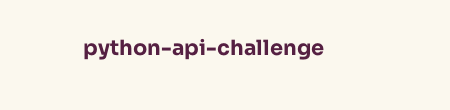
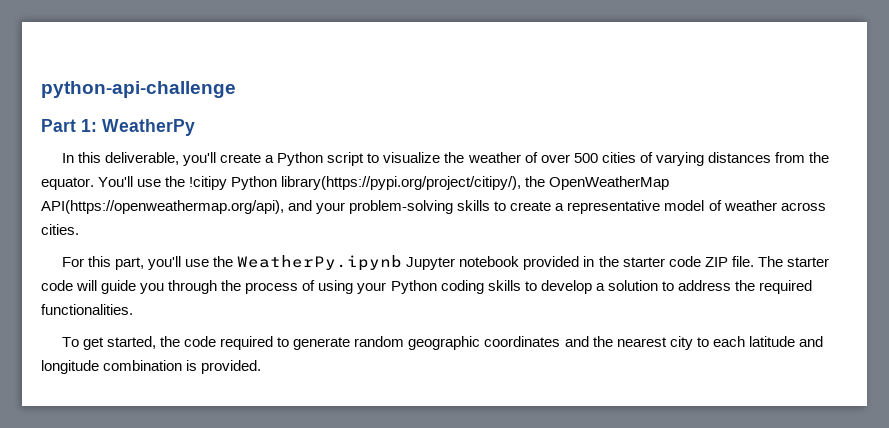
+ Part 1: WeatherPy
+ In this deliverable, you'll create a Python script to visualize the weather of over 500 cities of varying distances from the equator. You'll use the !citipy Python library(https://pypi.org/project/citipy/), the OpenWeatherMap API(https://openweathermap.org/api), and your problem-solving skills to create a representative model of weather across cities.
+ For this part, you'll use the WeatherPy.ipynb Jupyter notebook provided in the starter code ZIP file. The starter code will guide you through the process of using your Python coding skills to develop a solution to address the required functionalities.
+ To get started, the code required to generate random geographic coordinates and the nearest city to each latitude and longitude combination is provided.

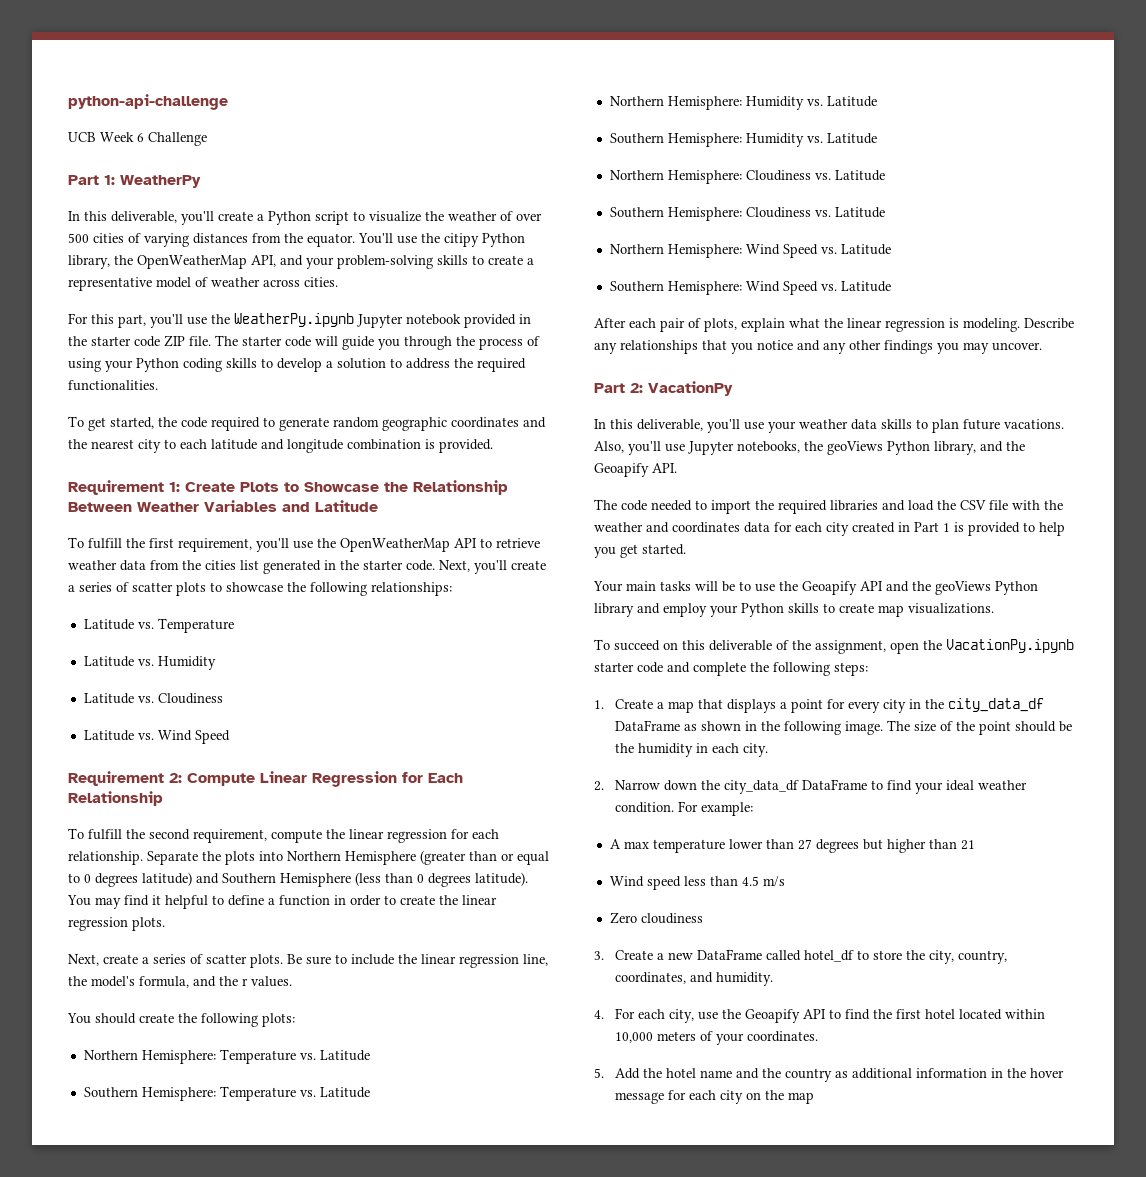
+ UCB Week 6 Challenge
- You'll use the !citipy Python library(https://pypi.org/project/citipy/), the OpenWeatherMap API(https://openweathermap.org/api), and your problem-solving skills to create a representative model of weather across cities.
+ You'll use the citipy Python library, the OpenWeatherMap API, and your problem-solving skills to create a representative model of weather across cities.
+ Requirement 1: Create Plots to Showcase the Relationship Between Weather Variables and Latitude
+ To fulfill the first requirement, you'll use the OpenWeatherMap API to retrieve weather data from the cities list generated in the starter code. Next, you'll create a series of scatter plots to showcase the following relationships:
+ Latitude vs. Temperature
+ Latitude vs. Humidity
+ Latitude vs. Cloudiness
+ Latitude vs. Wind Speed
+ Requirement 2: Compute Linear Regression for Each Relationship
+ To fulfill the second requirement, compute the linear regression for each relationship. Separate the plots into Northern Hemisphere (greater than or equal to 0 degrees latitude) and Southern Hemisphere (less than 0 degrees latitude). You may find it helpful to define a function in order to create the linear regression plots.
+ Next, create a series of scatter plots. Be sure to include the linear regression line, the model's formula, and the r values.
+ You should create the following plots:
+ Northern Hemisphere: Temperature vs. Latitude
+ Southern Hemisphere: Temperature vs. Latitude
+ Northern Hemisphere: Humidity vs. Latitude
+ Southern Hemisphere: Humidity vs. Latitude
+ Northern Hemisphere: Cloudiness vs. Latitude
+ Southern Hemisphere: Cloudiness vs. Latitude
+ Northern Hemisphere: Wind Speed vs. Latitude
+ Southern Hemisphere: Wind Speed vs. Latitude
+ After each pair of plots, explain what the linear regression is modeling. Describe any relationships that you notice and any other findings you may uncover.
+ Part 2: VacationPy
+ In this deliverable, you'll use your weather data skills to plan future vacations. Also, you'll use Jupyter notebooks, the geoViews Python library, and the Geoapify API.
+ The code needed to import the required libraries and load the CSV file with the weather and coordinates data for each city created in Part 1 is provided to help you get started.
+ Your main tasks will be to use the Geoapify API and the geoViews Python library and employ your Python skills to create map visualizations.
+ To succeed on this deliverable of the assignment, open the VacationPy.ipynb starter code and complete the following steps:
+ 1. Create a map that displays a point for every city in the city_data_df DataFrame as shown in the following image. The size of the point should be the humidity in each city.
+ 2. Narrow down the city_data_df DataFrame to find your ideal weather condition. For example:
+ A max temperature lower than 27 degrees but higher than 21
+ Wind speed less than 4.5 m/s
+ Zero cloudiness
+ 3. Create a new DataFrame called hotel_df to store the city, country, coordinates, and humidity.
+ 4. For each city, use the Geoapify API to find the first hotel located within 10,000 meters of your coordinates.
+ 5. Add the hotel name and the country as additional information in the hover message for each city on the map

